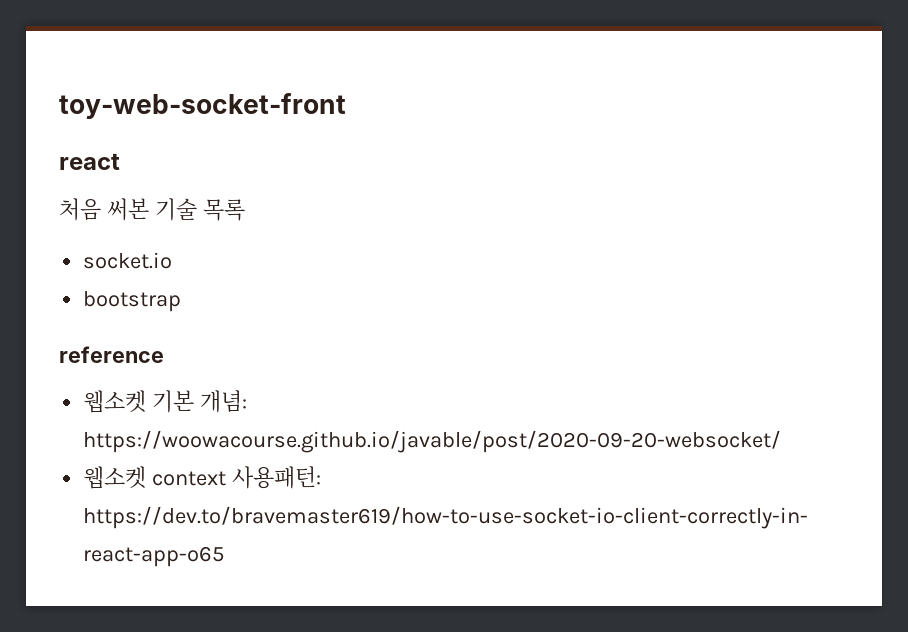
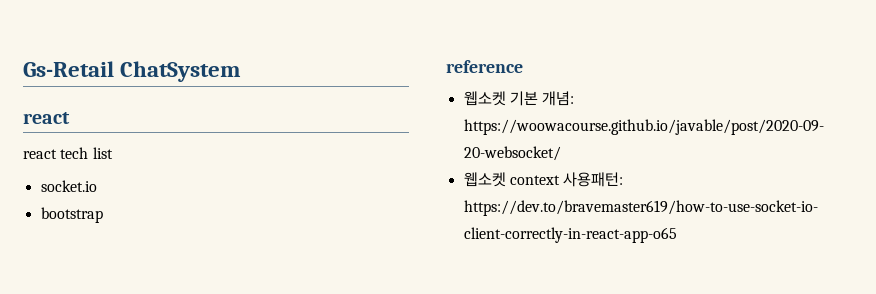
- toy-web-socket-front
+ Gs-Retail ChatSystem
- 처음 써본 기술 목록
+ react tech list

